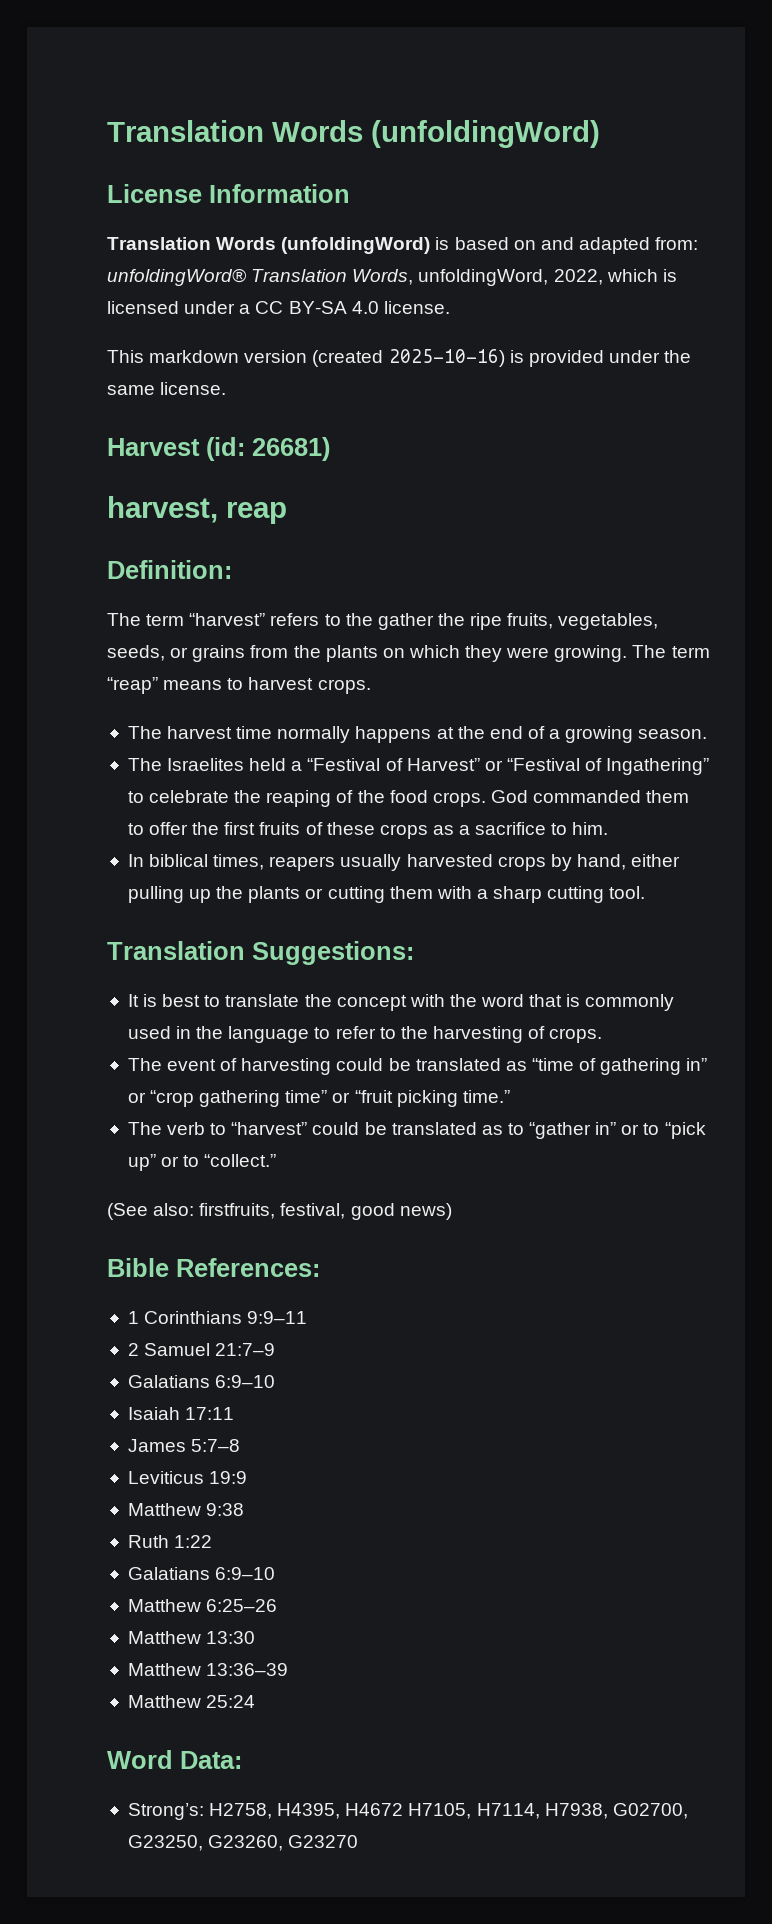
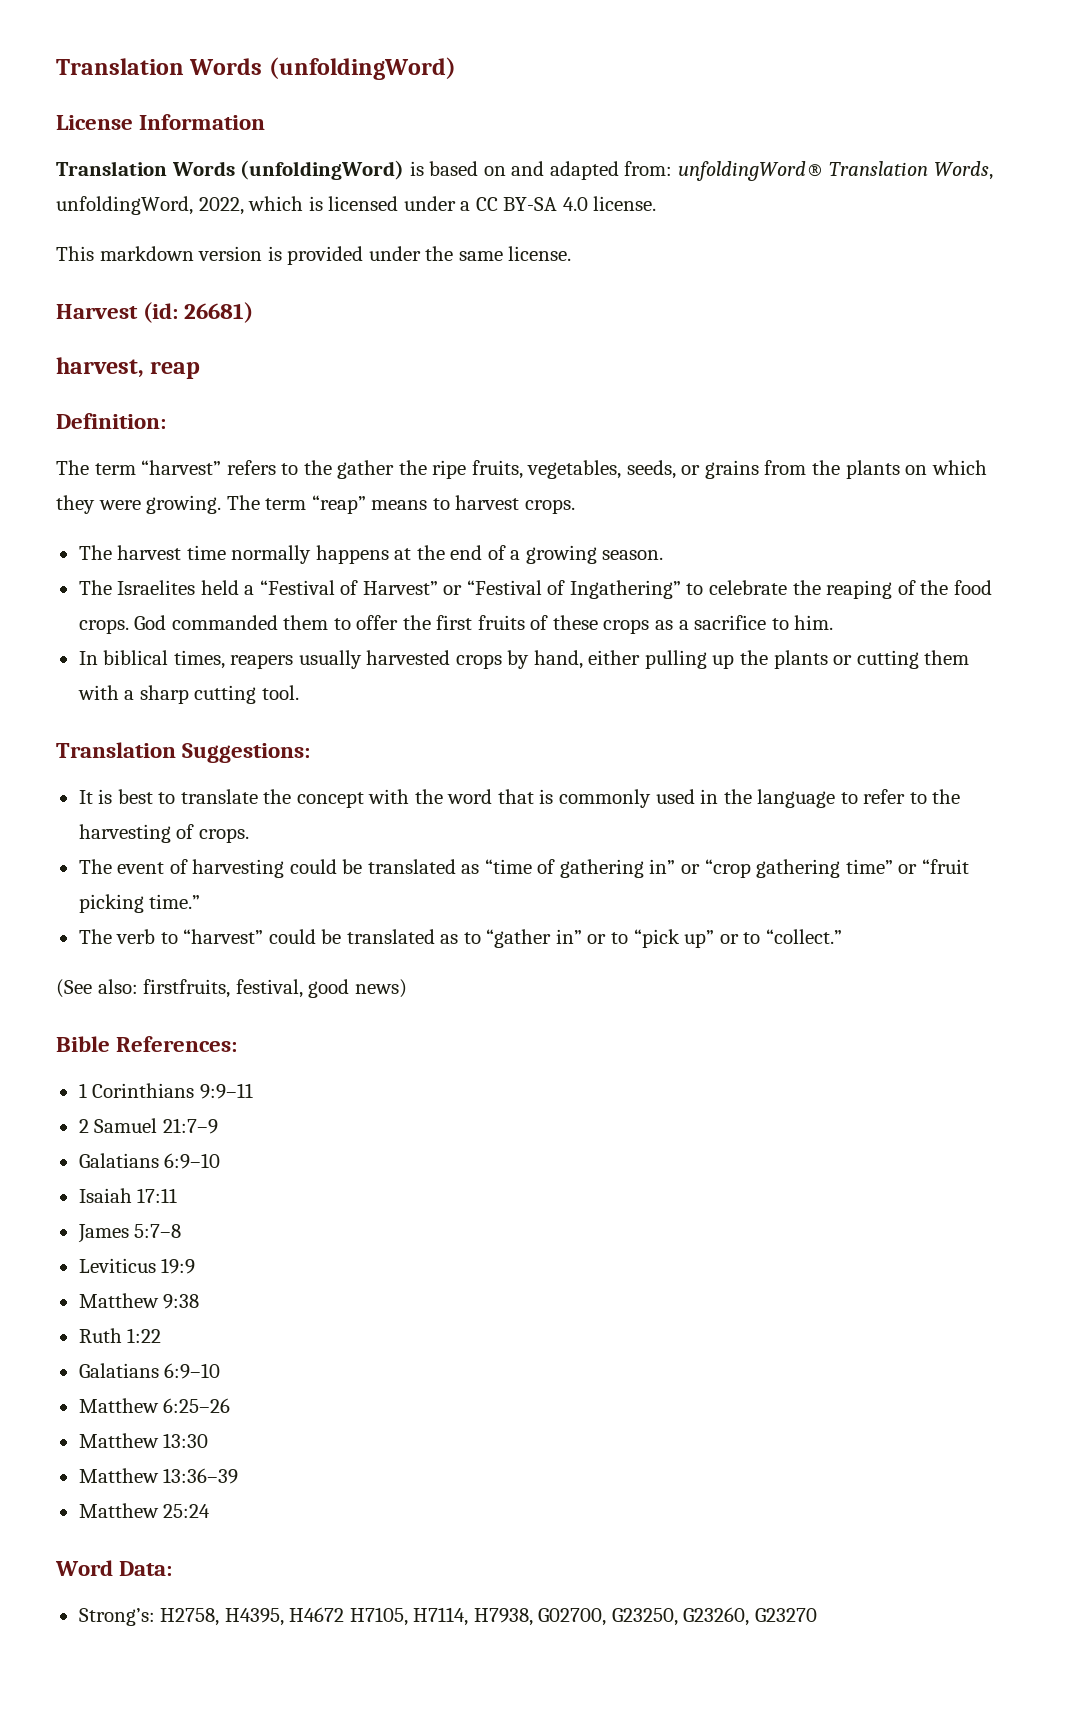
- This markdown version (created 2025-10-16) is provided under the same license.
+ This markdown version is provided under the same license.

